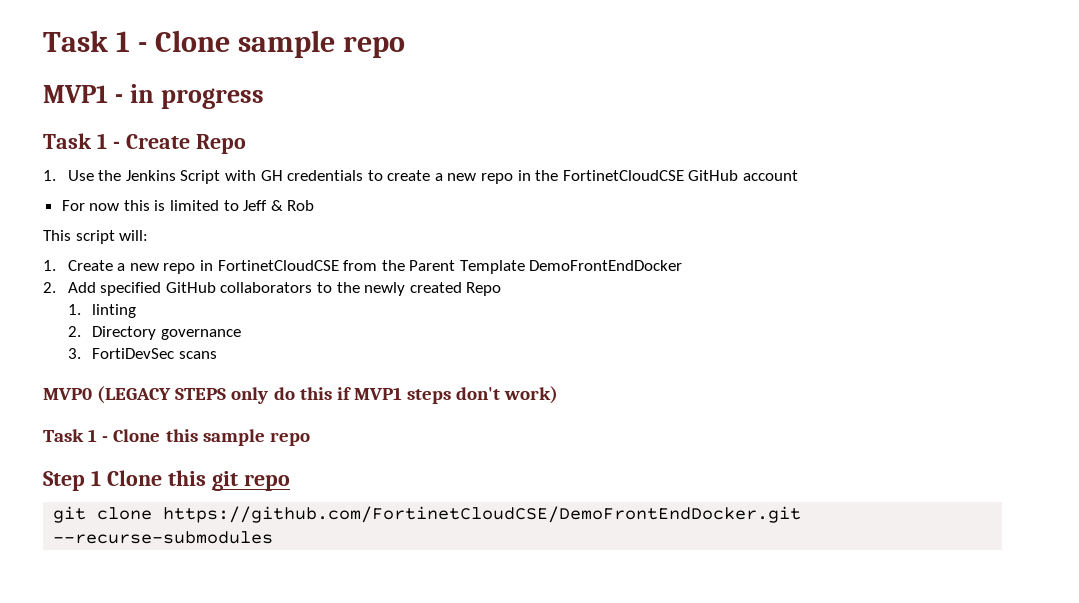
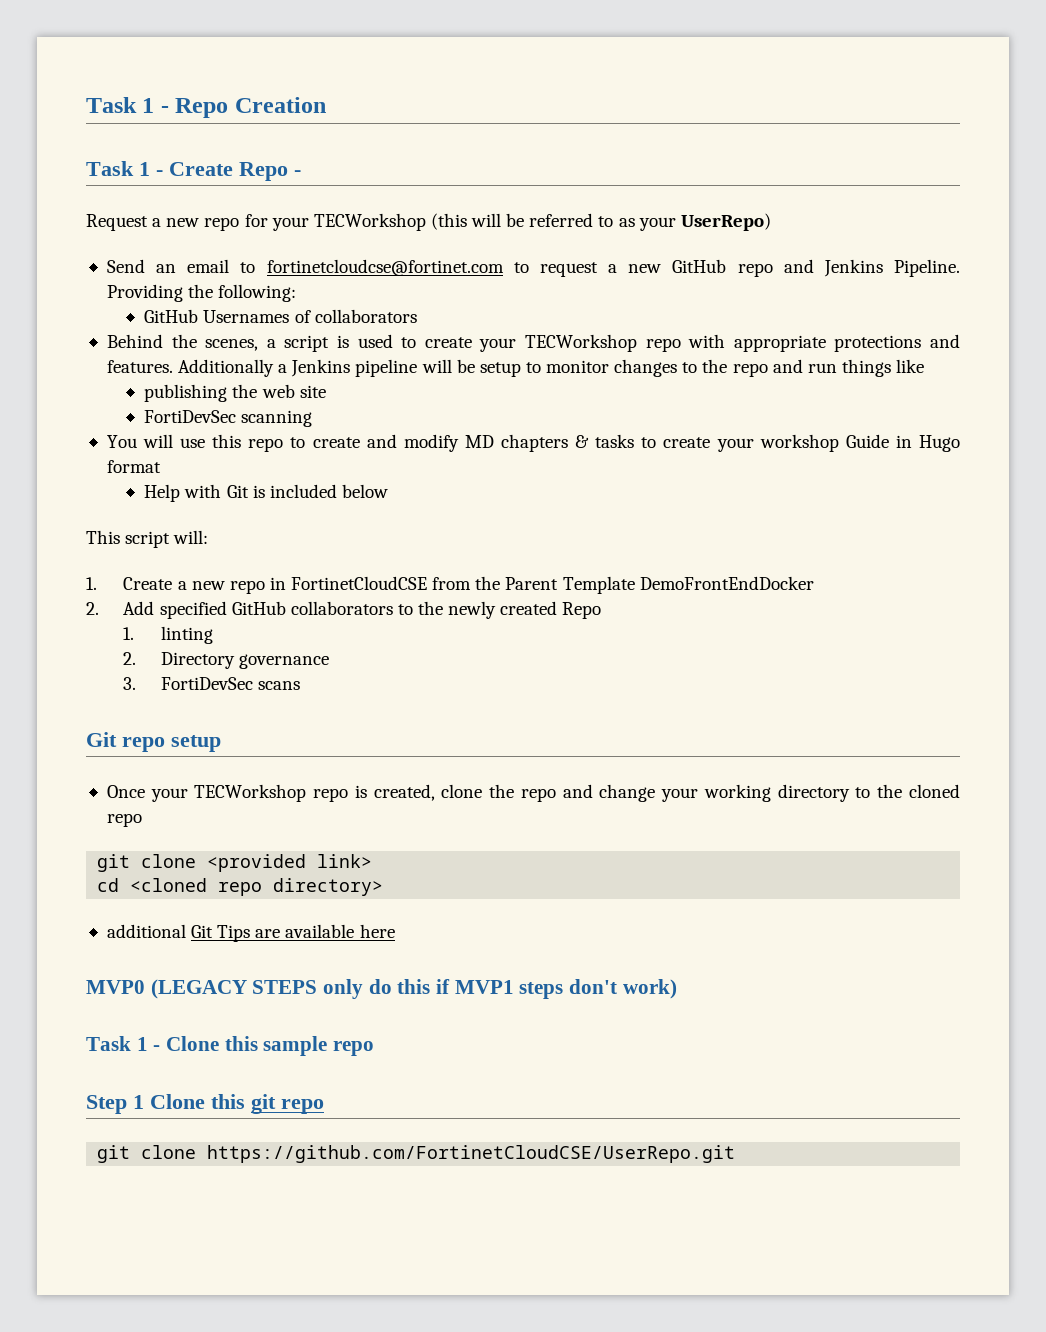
- Task 1 - Clone sample repo
- MVP1 - in progress
+ Task 1 - Repo Creation
- Task 1 - Create Repo
- 1. Use the Jenkins Script with GH credentials to create a new repo in the FortinetCloudCSE GitHub account
- For now this is limited to Jeff & Rob
+ Task 1 - Create Repo -
+ Request a new repo for your TECWorkshop (this will be referred to as your UserRepo)
+ Send an email to fortinetcloudcse@fortinet.com to request a new GitHub repo and Jenkins Pipeline. Providing the following:
+ GitHub Usernames of collaborators
+ Behind the scenes, a script is used to create your TECWorkshop repo with appropriate protections and features. Additionally a Jenkins pipeline will be setup to monitor changes to the repo and run things like
+ publishing the web site
+ FortiDevSec scanning
+ You will use this repo to create and modify MD chapters & tasks to create your workshop Guide in Hugo format
+ Help with Git is included below
+ Git repo setup
+ Once your TECWorkshop repo is created, clone the repo and change your working directory to the cloned repo
+ git clone <provided link>
+ cd <cloned repo directory>
+ additional Git Tips are available here
- git clone https://github.com/FortinetCloudCSE/DemoFrontEndDocker.git --recurse-submodules
+ git clone https://github.com/FortinetCloudCSE/UserRepo.git

